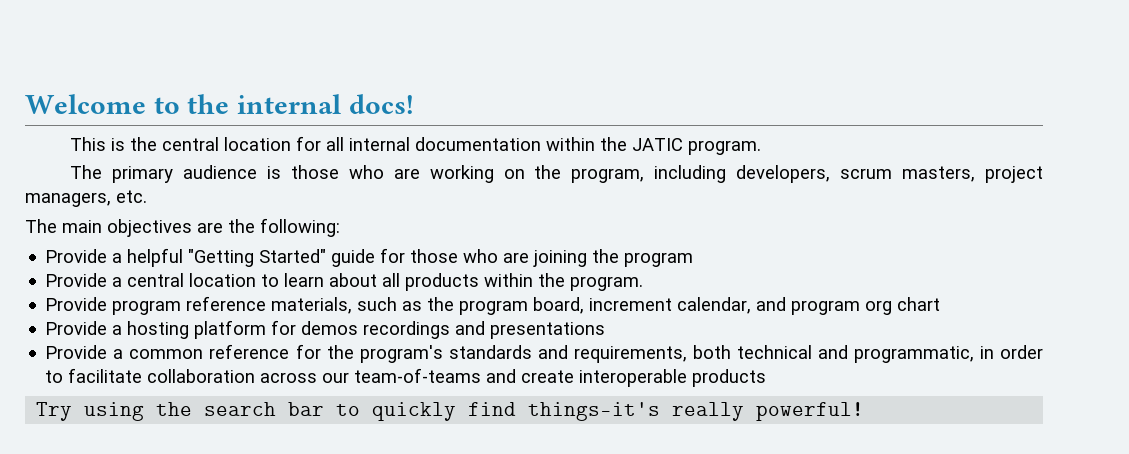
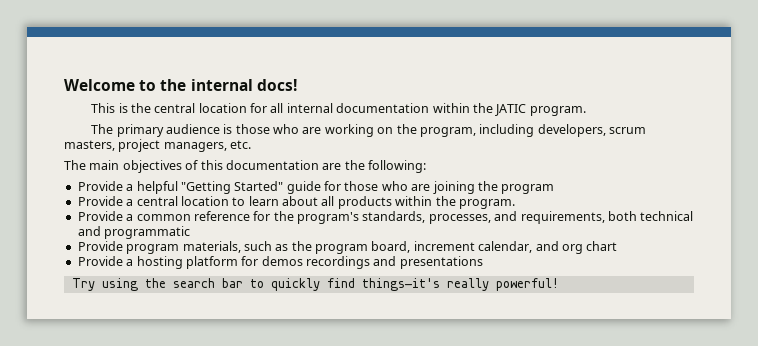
- The main objectives are the following:
+ The main objectives of this documentation are the following:
+ Provide a common reference for the program's standards, processes, and requirements, both technical and programmatic
- Provide program reference materials, such as the program board, increment calendar, and program org chart
+ Provide program materials, such as the program board, increment calendar, and org chart
- Provide a common reference for the program's standards and requirements, both technical and programmatic, in order to facilitate collaboration across our team-of-teams and create interoperable products

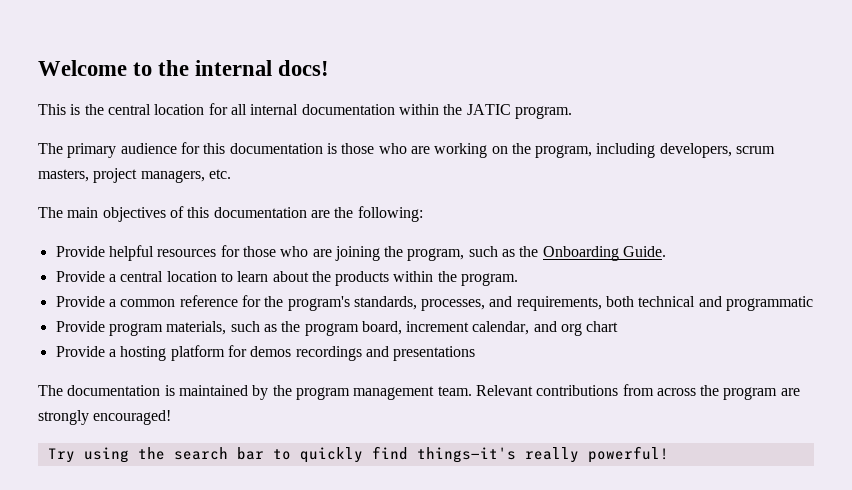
- The primary audience is those who are working on the program, including developers, scrum masters, project managers, etc.
+ The primary audience for this documentation is those who are working on the program, including developers, scrum masters, project managers, etc.
- Provide a helpful "Getting Started" guide for those who are joining the program
+ Provide helpful resources for those who are joining the program, such as the Onboarding Guide.
- Provide a central location to learn about all products within the program.
+ Provide a central location to learn about the products within the program.
+ The documentation is maintained by the program management team. Relevant contributions from across the program are strongly encouraged!

